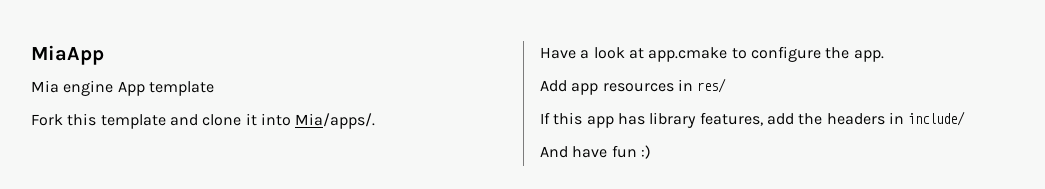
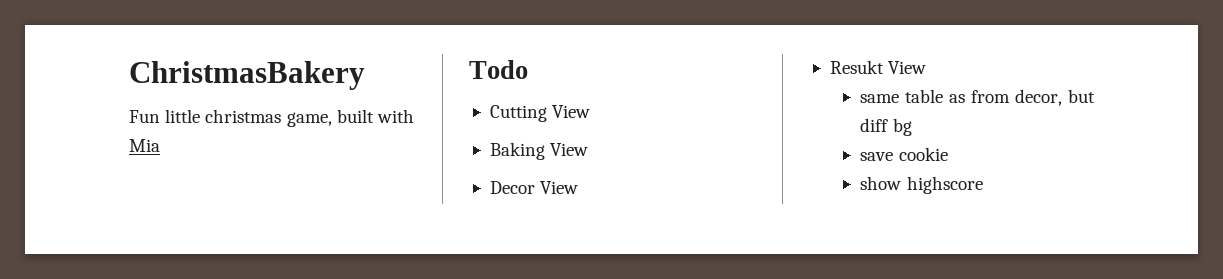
- MiaApp
- Mia engine App template
- Fork this template and clone it into Mia/apps/.
- Have a look at app.cmake to configure the app.
- Add app resources in res/
- If this app has library features, add the headers in include/
- And have fun :)
+ ChristmasBakery
+ Fun little christmas game, built with Mia
+ Todo
+ Cutting View
+ Baking View
+ Decor View
+ Resukt View
+ same table as from decor, but diff bg
+ save cookie
+ show highscore

